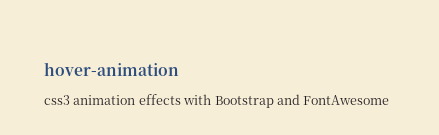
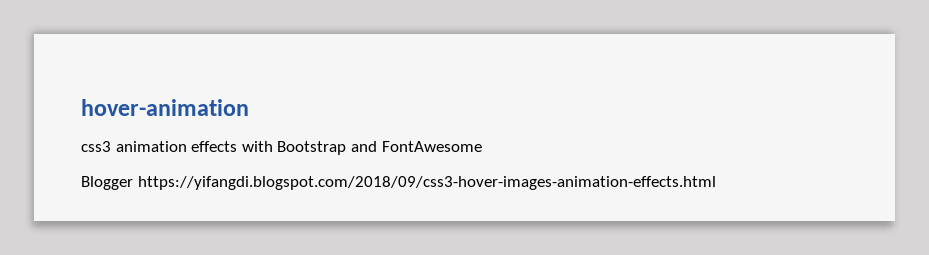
+ Blogger https://yifangdi.blogspot.com/2018/09/css3-hover-images-animation-effects.html

